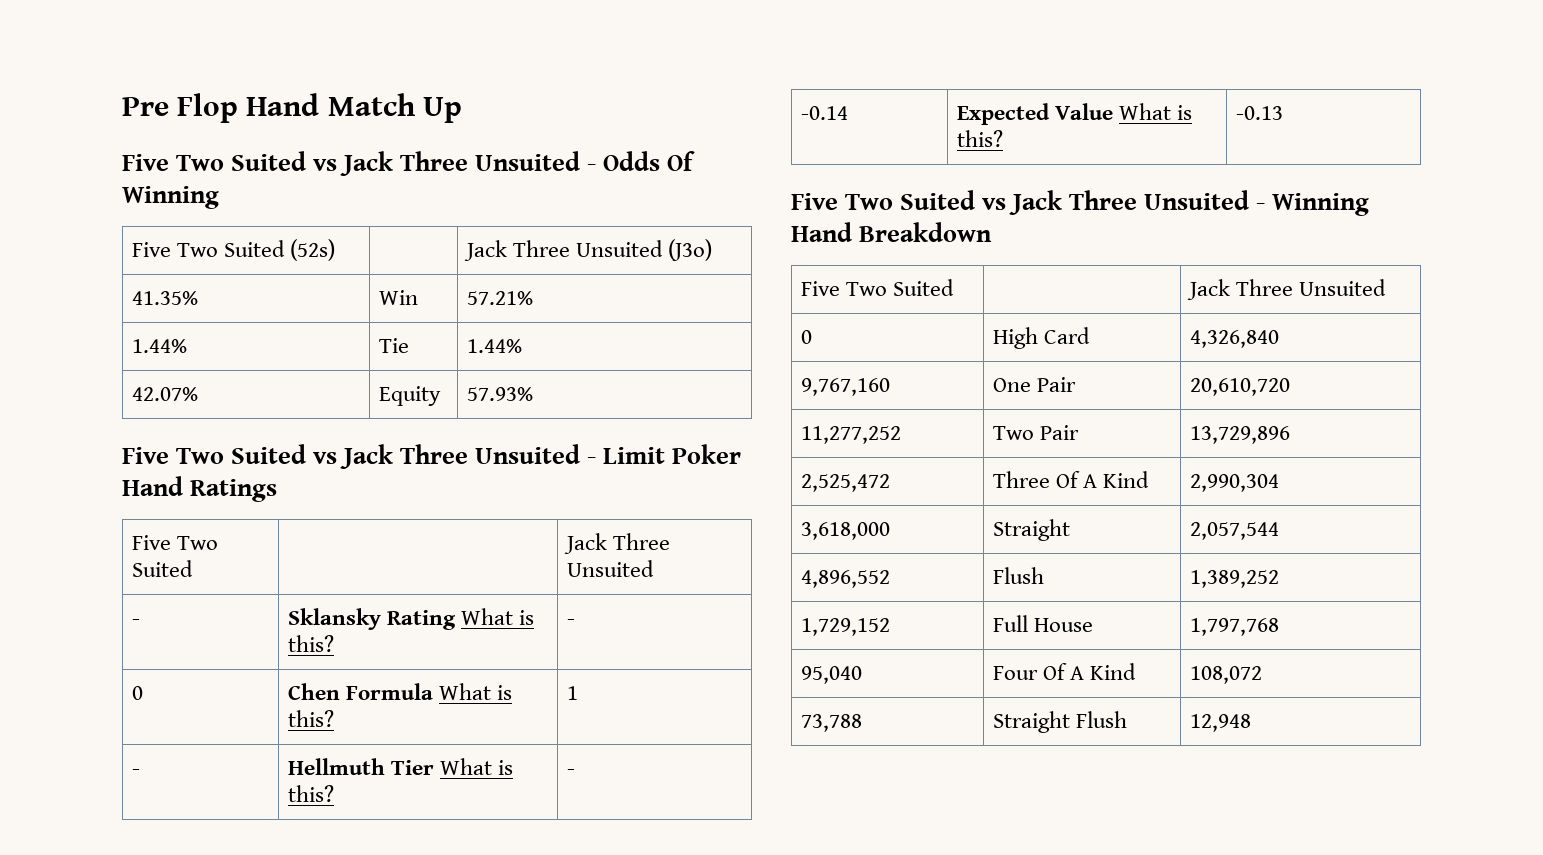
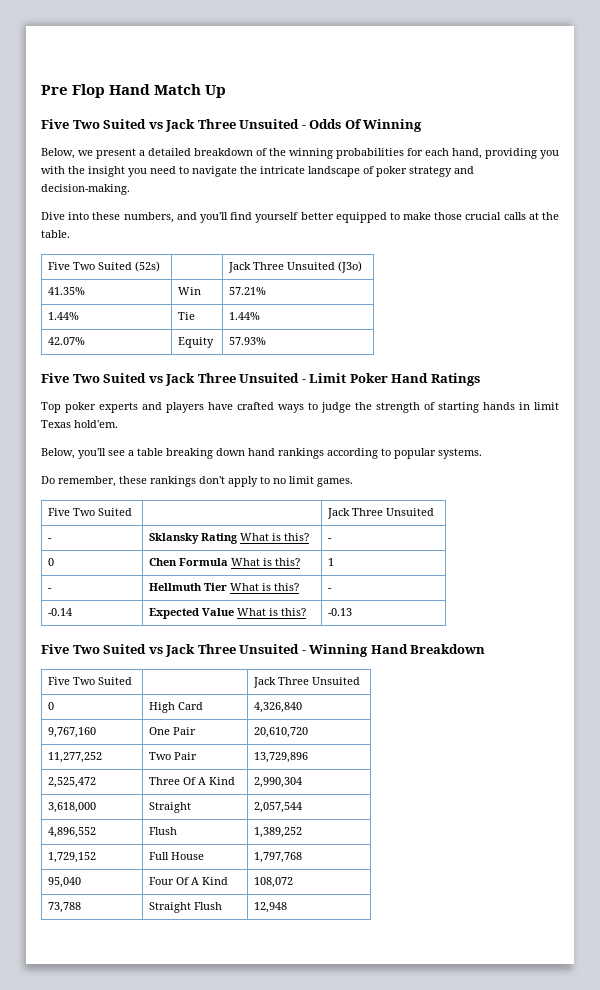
+ Below, we present a detailed breakdown of the winning probabilities for each hand, providing you with the insight you need to navigate the intricate landscape of poker strategy and decision-making.
+ Dive into these numbers, and you'll find yourself better equipped to make those crucial calls at the table.
+ Top poker experts and players have crafted ways to judge the strength of starting hands in limit Texas hold'em.
+ Below, you'll see a table breaking down hand rankings according to popular systems.
+ Do remember, these rankings don't apply to no limit games.

